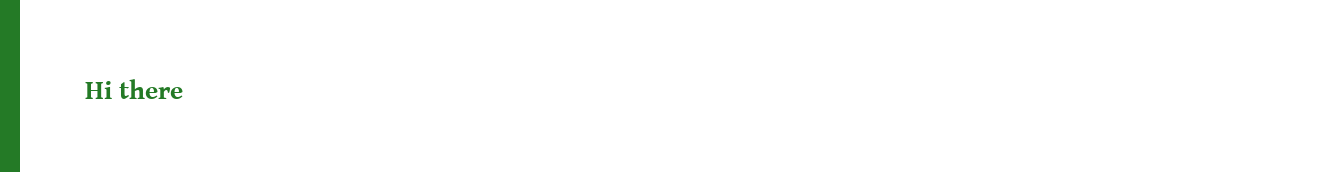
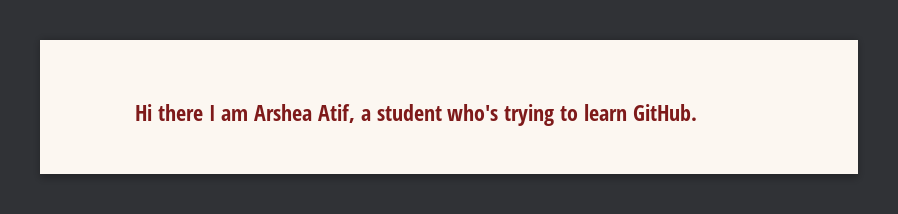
- Hi there
+ Hi there I am Arshea Atif, a student who's trying to learn GitHub.

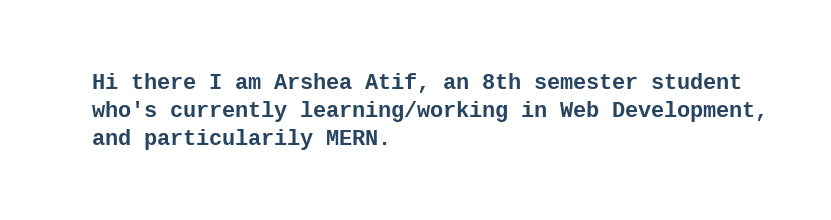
- Hi there I am Arshea Atif, a student who's trying to learn GitHub.
+ Hi there I am Arshea Atif, an 8th semester student who's currently learning/working in Web Development, and particularily MERN.

